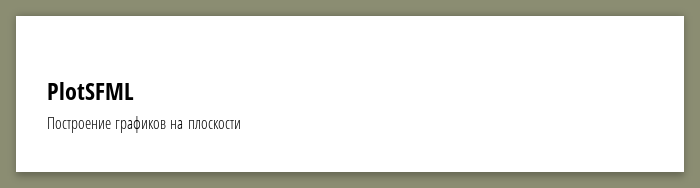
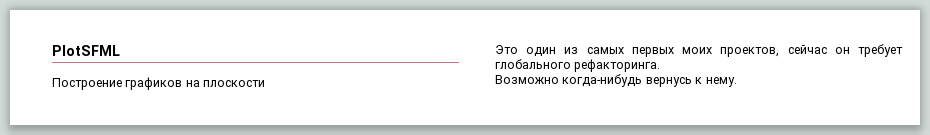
+ Это один из самых первых моих проектов, сейчас он требует глобального рефакторинга.
+ Возможно когда-нибудь вернусь к нему.

